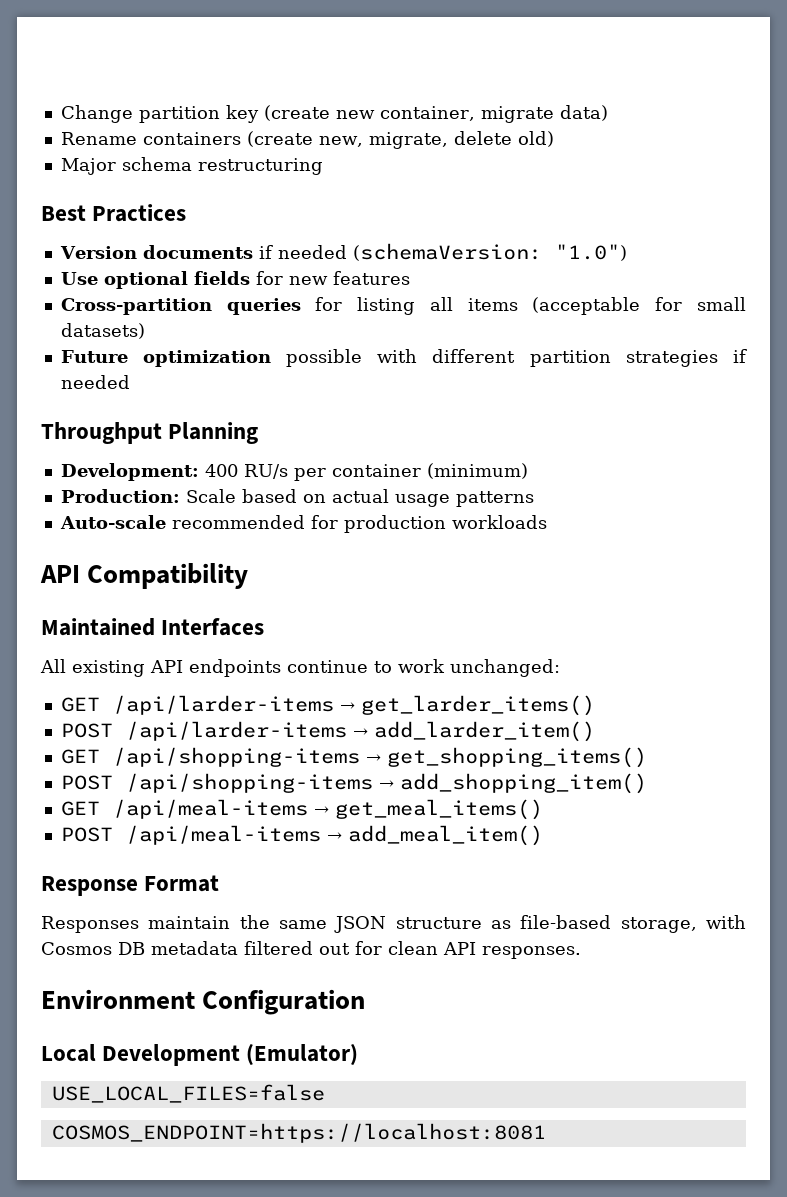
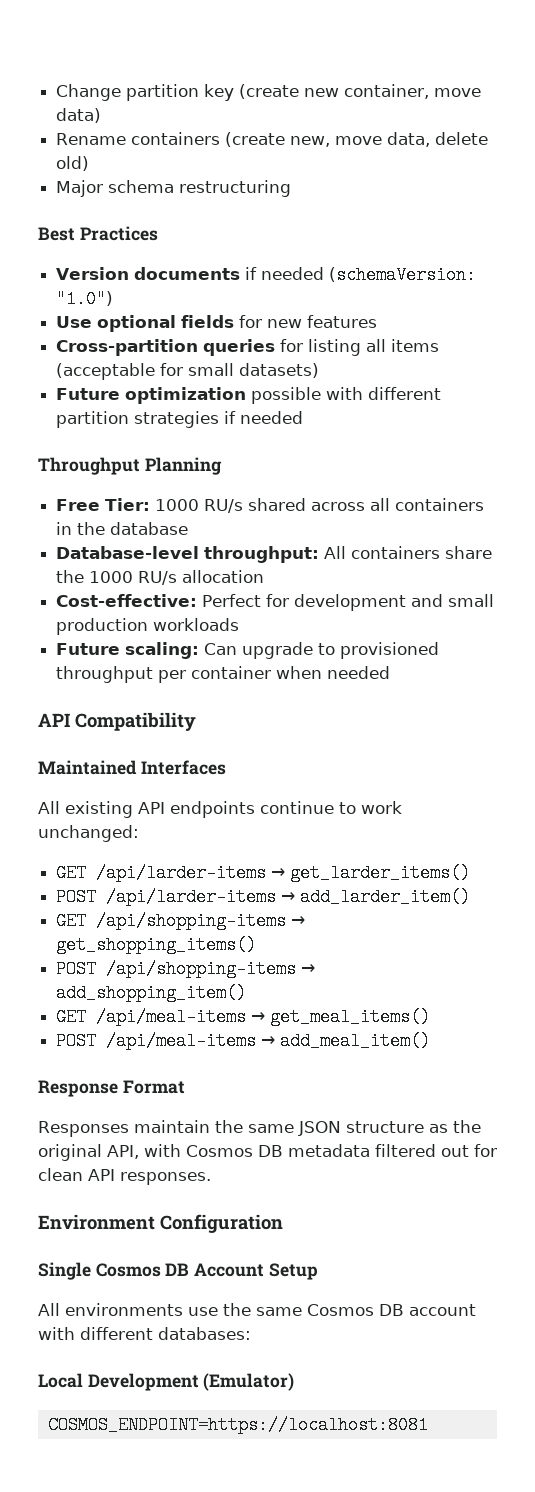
- Change partition key (create new container, migrate data)
+ Change partition key (create new container, move data)
- Rename containers (create new, migrate, delete old)
+ Rename containers (create new, move data, delete old)
- Development: 400 RU/s per container (minimum)
- Production: Scale based on actual usage patterns
- Auto-scale recommended for production workloads
+ Free Tier: 1000 RU/s shared across all containers in the database
+ Database-level throughput: All containers share the 1000 RU/s allocation
+ Cost-effective: Perfect for development and small production workloads
+ Future scaling: Can upgrade to provisioned throughput per container when needed
- Responses maintain the same JSON structure as file-based storage, with Cosmos DB metadata filtered out for clean API responses.
+ Responses maintain the same JSON structure as the original API, with Cosmos DB metadata filtered out for clean API responses.
+ Single Cosmos DB Account Setup
+ All environments use the same Cosmos DB account with different databases:
- USE_LOCAL_FILES=false

